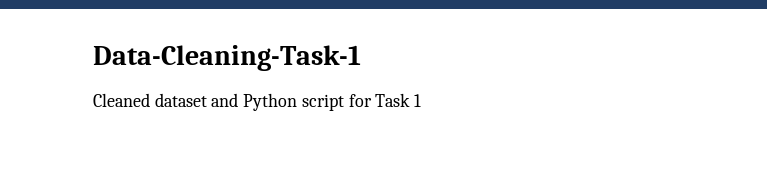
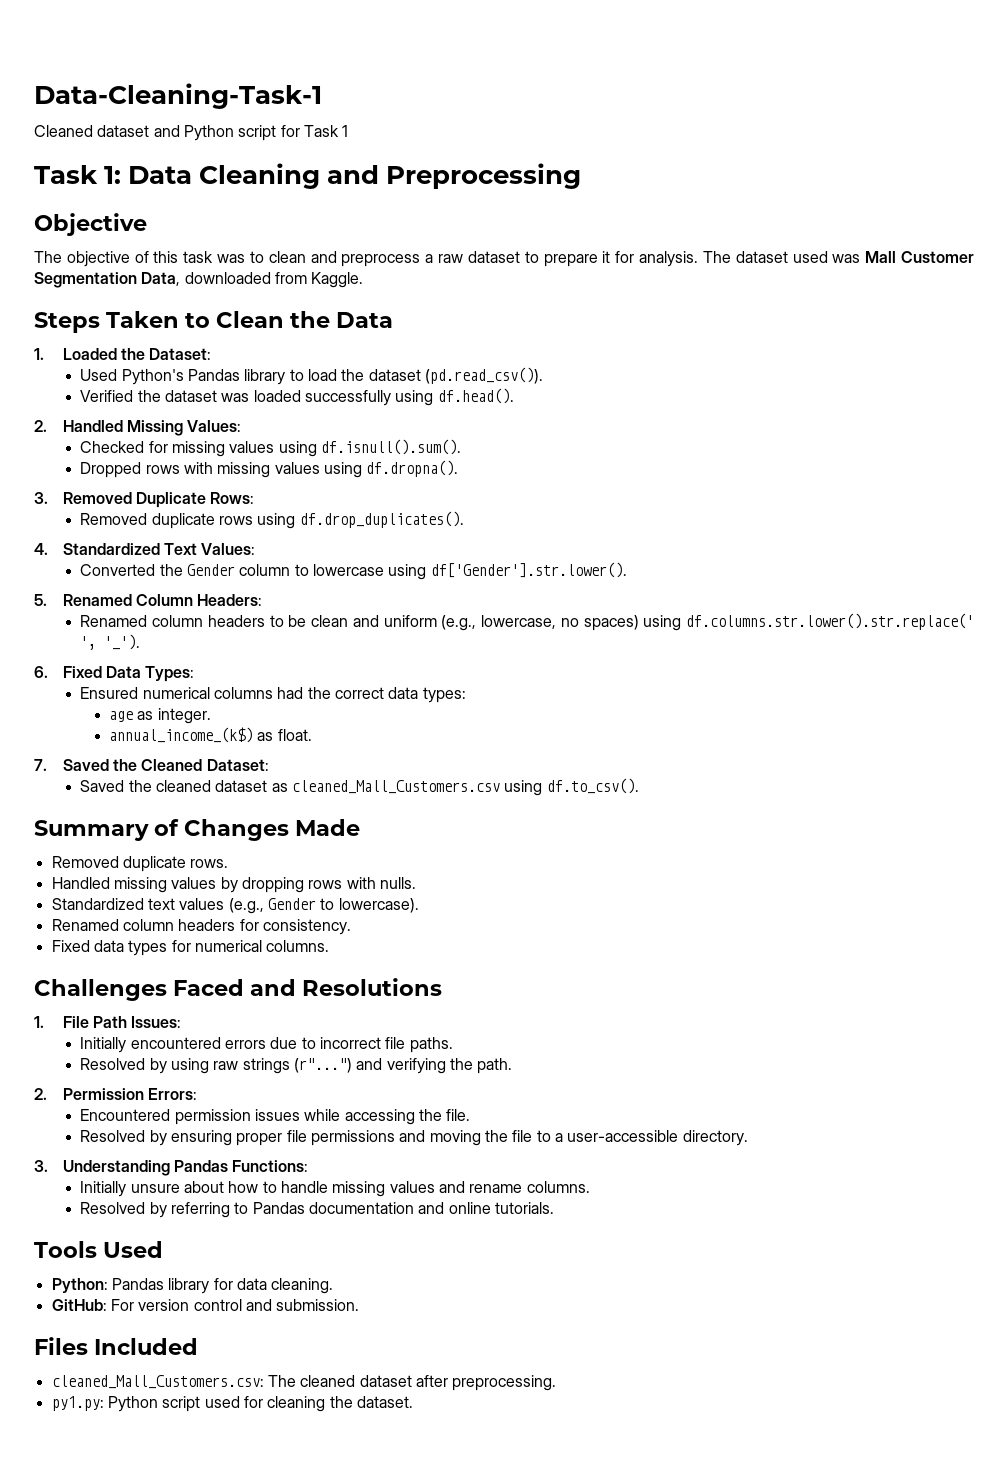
+ Task 1: Data Cleaning and Preprocessing
+ Objective
+ The objective of this task was to clean and preprocess a raw dataset to prepare it for analysis. The dataset used was Mall Customer Segmentation Data, downloaded from Kaggle.
+ Steps Taken to Clean the Data
+ 1. Loaded the Dataset:
+ Used Python's Pandas library to load the dataset (pd.read_csv()).
+ Verified the dataset was loaded successfully using df.head().
+ 2. Handled Missing Values:
+ Checked for missing values using df.isnull().sum().
+ Dropped rows with missing values using df.dropna().
+ 3. Removed Duplicate Rows:
+ Removed duplicate rows using df.drop_duplicates().
+ 4. Standardized Text Values:
+ Converted the Gender column to lowercase using df['Gender'].str.lower().
+ 5. Renamed Column Headers:
+ Renamed column headers to be clean and uniform (e.g., lowercase, no spaces) using df.columns.str.lower().str.replace(' ', '_').
+ 6. Fixed Data Types:
+ Ensured numerical columns had the correct data types:
+ age as integer.
+ annual_income_(k$) as float.
+ 7. Saved the Cleaned Dataset:
+ Saved the cleaned dataset as cleaned_Mall_Customers.csv using df.to_csv().
+ Summary of Changes Made
+ Removed duplicate rows.
+ Handled missing values by dropping rows with nulls.
+ Standardized text values (e.g., Gender to lowercase).
+ Renamed column headers for consistency.
+ Fixed data types for numerical columns.
+ Challenges Faced and Resolutions
+ 1. File Path Issues:
+ Initially encountered errors due to incorrect file paths.
+ Resolved by using raw strings (r"...") and verifying the path.
+ 2. Permission Errors:
+ Encountered permission issues while accessing the file.
+ Resolved by ensuring proper file permissions and moving the file to a user-accessible directory.
+ 3. Understanding Pandas Functions:
+ Initially unsure about how to handle missing values and rename columns.
+ Resolved by referring to Pandas documentation and online tutorials.
+ Tools Used
+ Python: Pandas library for data cleaning.
+ GitHub: For version control and submission.
+ Files Included
+ cleaned_Mall_Customers.csv: The cleaned dataset after preprocessing.
+ py1.py: Python script used for cleaning the dataset.

